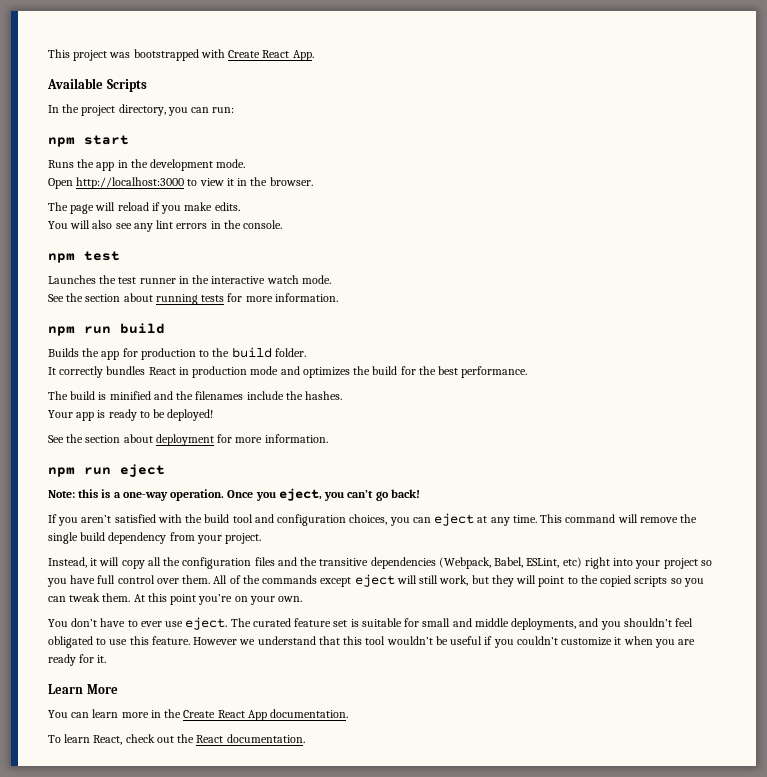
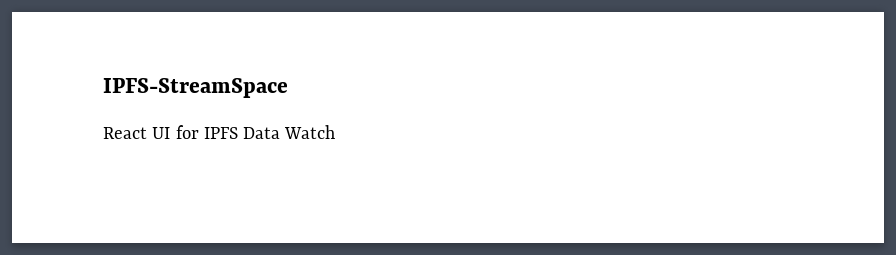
- This project was bootstrapped with Create React App.
- Available Scripts
- In the project directory, you can run:
- npm start
- Runs the app in the development mode.
- Open http://localhost:3000 to view it in the browser.
- The page will reload if you make edits.
- You will also see any lint errors in the console.
- npm test
- Launches the test runner in the interactive watch mode.
- See the section about running tests for more information.
- npm run build
- Builds the app for production to the build folder.
- It correctly bundles React in production mode and optimizes the build for the best performance.
- The build is minified and the filenames include the hashes.
- Your app is ready to be deployed!
- See the section about deployment for more information.
- npm run eject
- Note: this is a one-way operation. Once you eject, you can’t go back!
- If you aren’t satisfied with the build tool and configuration choices, you can eject at any time. This command will remove the single build dependency from your project.
- Instead, it will copy all the configuration files and the transitive dependencies (Webpack, Babel, ESLint, etc) right into your project so you have full control over them. All of the commands except eject will still work, but they will point to the copied scripts so you can tweak them. At this point you’re on your own.
- You don’t have to ever use eject. The curated feature set is suitable for small and middle deployments, and you shouldn’t feel obligated to use this feature. However we understand that this tool wouldn’t be useful if you couldn’t customize it when you are ready for it.
- Learn More
- You can learn more in the Create React App documentation.
- To learn React, check out the React documentation.
+ IPFS-StreamSpace
+ React UI for IPFS Data Watch

